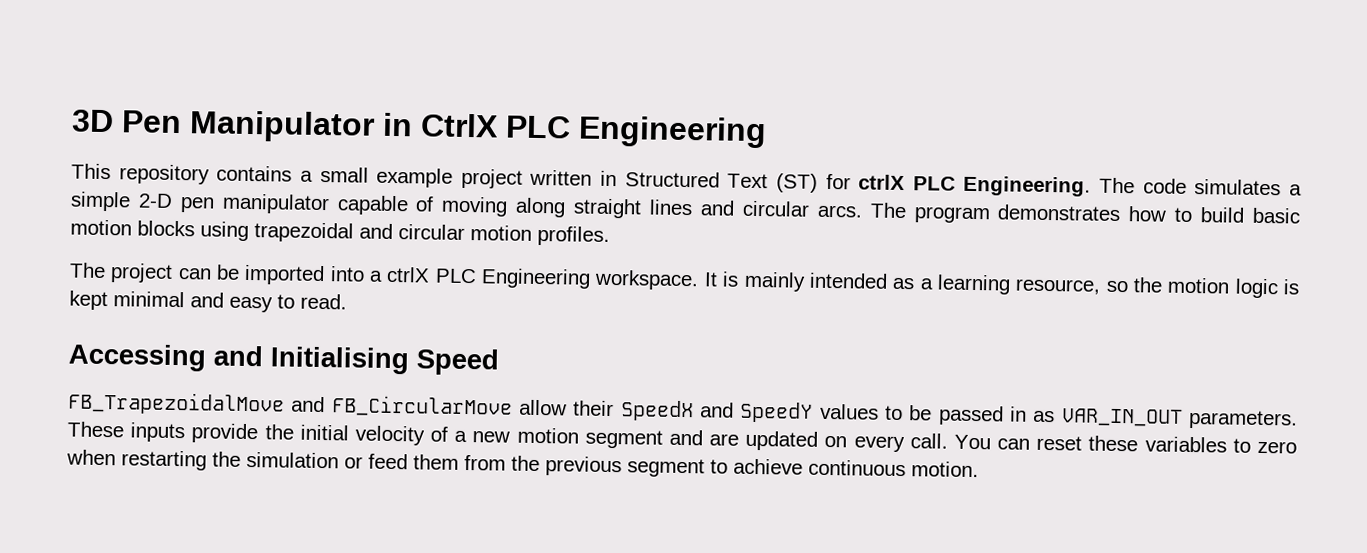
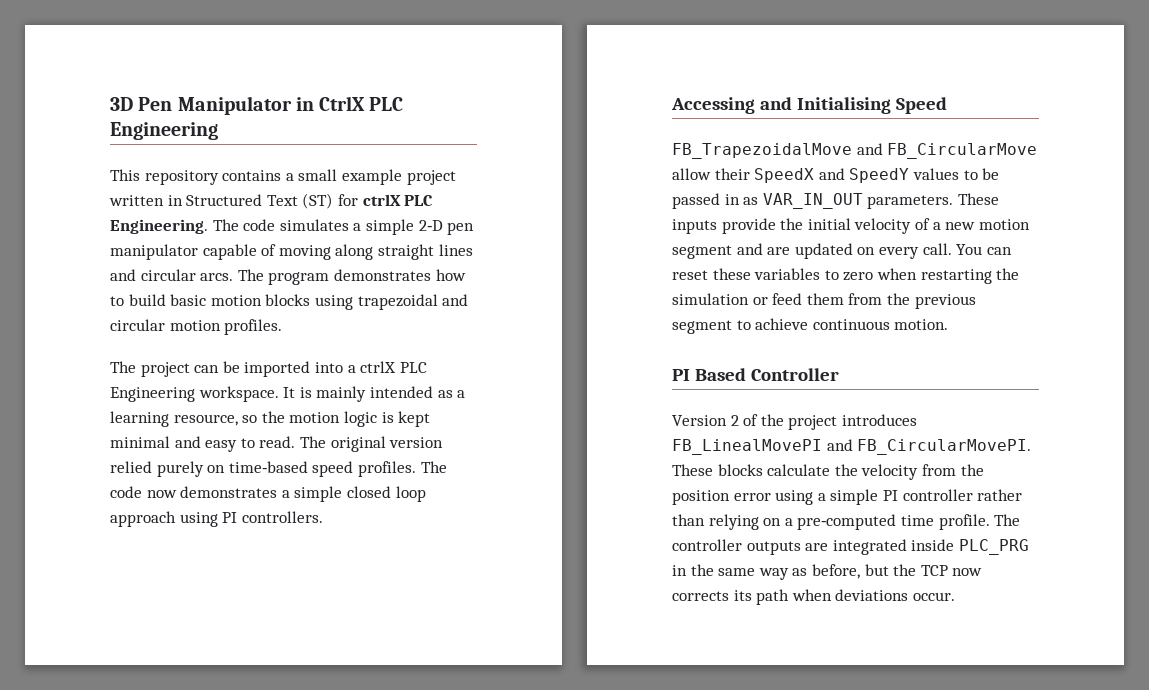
+ The original version relied purely on time‑based speed profiles. The code now demonstrates a simple closed loop approach using PI controllers.
+ PI Based Controller
+ Version 2 of the project introduces FB_LinealMovePI and FB_CircularMovePI. These blocks calculate the velocity from the position error using a simple PI controller rather than relying on a pre‑computed time profile. The controller outputs are integrated inside PLC_PRG in the same way as before, but the TCP now corrects its path when deviations occur.

